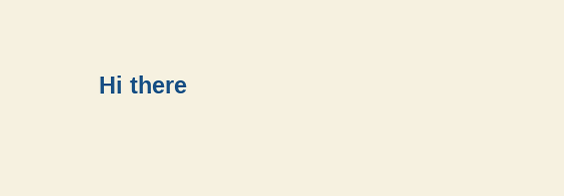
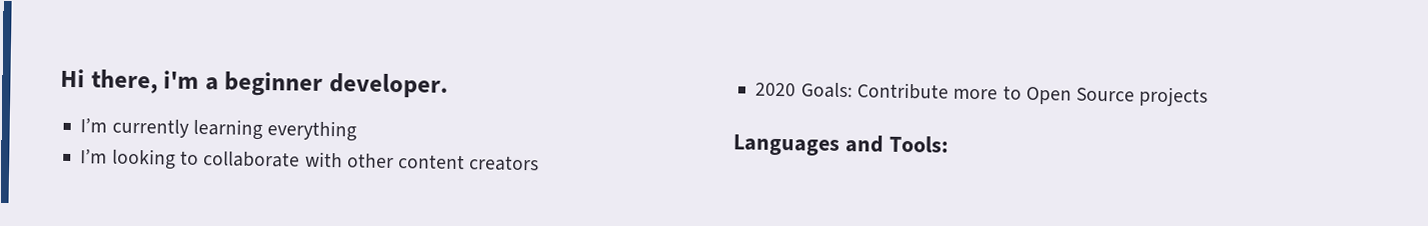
- Hi there
+ Hi there, i'm a beginner developer.
+ I’m currently learning everything
+ I’m looking to collaborate with other content creators
+ 2020 Goals: Contribute more to Open Source projects
+ Languages and Tools:

